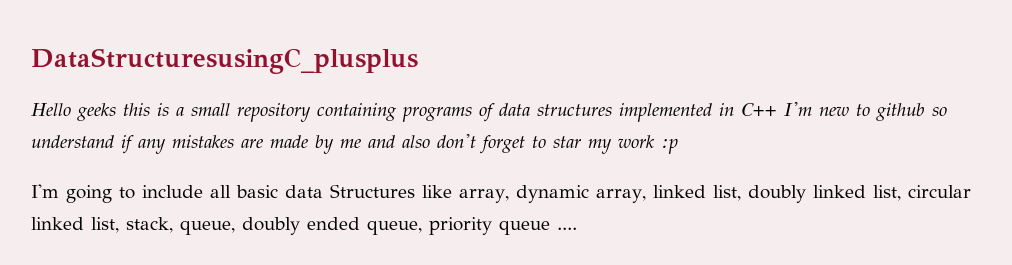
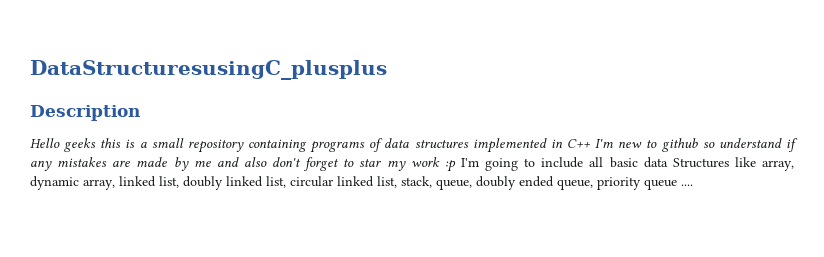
+ Description
- Hello geeks this is a small repository containing programs of data structures implemented in C++ I'm new to github so understand if any mistakes are made by me and also don't forget to star my work :p
- I'm going to include all basic data Structures like array, dynamic array, linked list, doubly linked list, circular linked list, stack, queue, doubly ended queue, priority queue ....
+ Hello geeks this is a small repository containing programs of data structures implemented in C++ I'm new to github so understand if any mistakes are made by me and also don't forget to star my work :p I'm going to include all basic data Structures like array, dynamic array, linked list, doubly linked list, circular linked list, stack, queue, doubly ended queue, priority queue ....

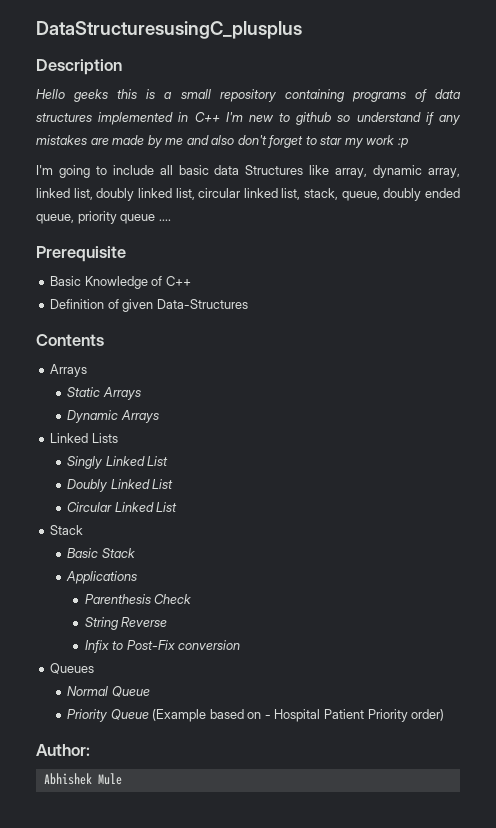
- Hello geeks this is a small repository containing programs of data structures implemented in C++ I'm new to github so understand if any mistakes are made by me and also don't forget to star my work :p I'm going to include all basic data Structures like array, dynamic array, linked list, doubly linked list, circular linked list, stack, queue, doubly ended queue, priority queue ....
+ Hello geeks this is a small repository containing programs of data structures implemented in C++ I'm new to github so understand if any mistakes are made by me and also don't forget to star my work :p
+ I'm going to include all basic data Structures like array, dynamic array, linked list, doubly linked list, circular linked list, stack, queue, doubly ended queue, priority queue ....
+ Prerequisite
+ Basic Knowledge of C++
+ Definition of given Data-Structures
+ Contents
+ Arrays
+ Static Arrays
+ Dynamic Arrays
+ Linked Lists
+ Singly Linked List
+ Doubly Linked List
+ Circular Linked List
+ Stack
+ Basic Stack
+ Applications
+ Parenthesis Check
+ String Reverse
+ Infix to Post-Fix conversion
+ Queues
+ Normal Queue
+ Priority Queue (Example based on - Hospital Patient Priority order)
+ Author:
+ Abhishek Mule

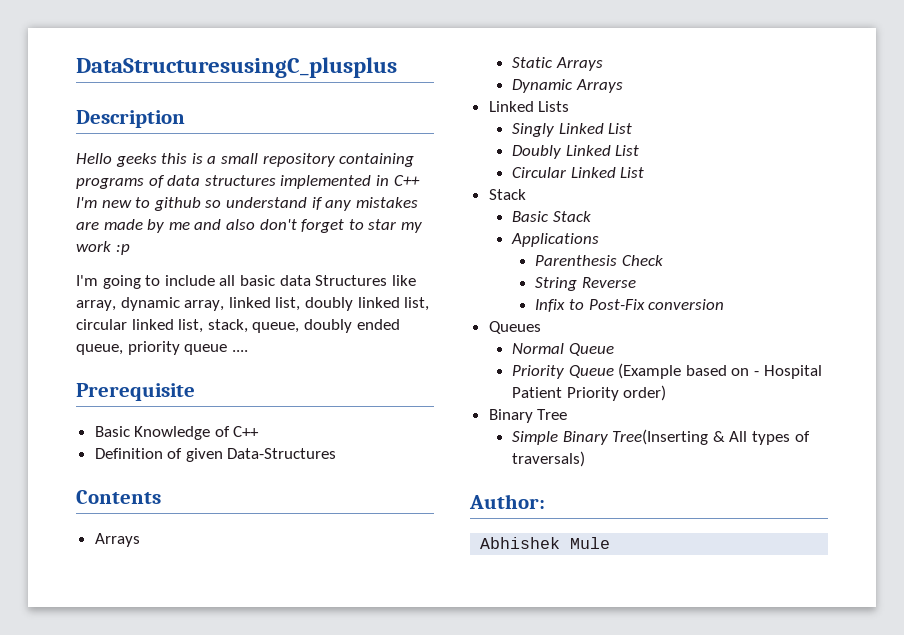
+ Binary Tree
+ Simple Binary Tree(Inserting & All types of traversals)

